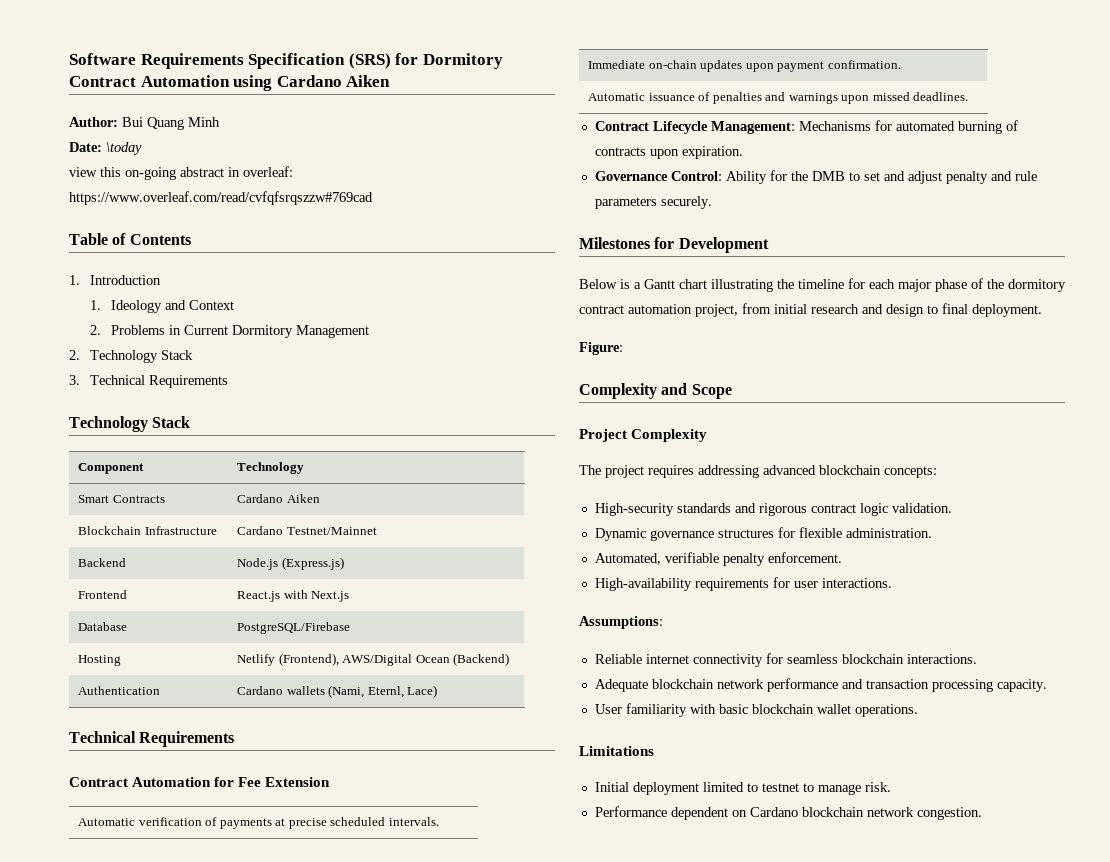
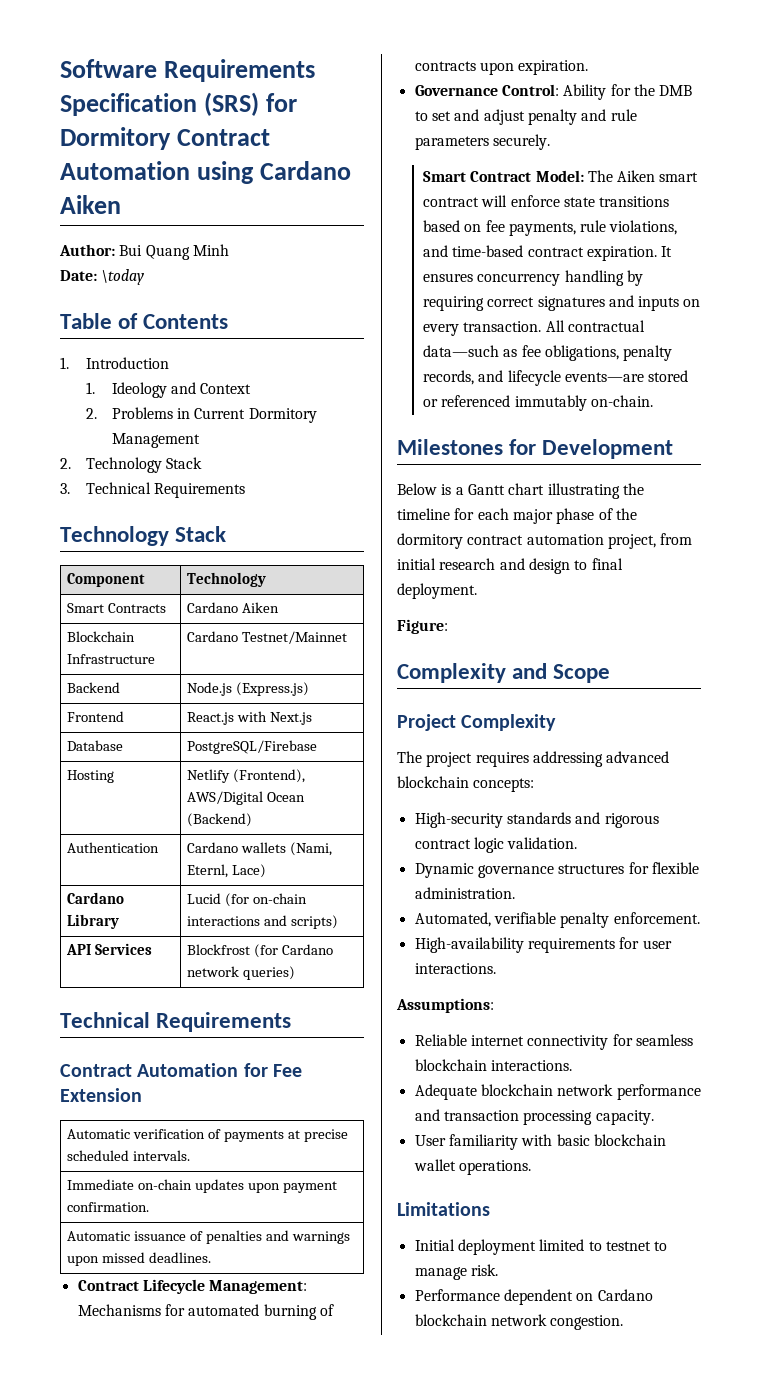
- view this on-going abstract in overleaf: https://www.overleaf.com/read/cvfqfsrqszzw#769cad
+ Cardano Library | Lucid (for on-chain interactions and scripts)
+ API Services | Blockfrost (for Cardano network queries)
+ Smart Contract Model: The Aiken smart contract will enforce state transitions based on fee payments, rule violations, and time-based contract expiration. It ensures concurrency handling by requiring correct signatures and inputs on every transaction. All contractual data—such as fee obligations, penalty records, and lifecycle events—are stored or referenced immutably on-chain.

